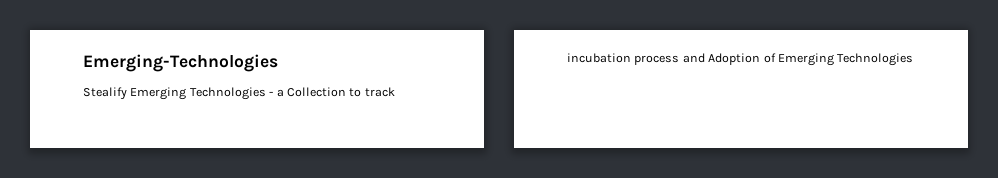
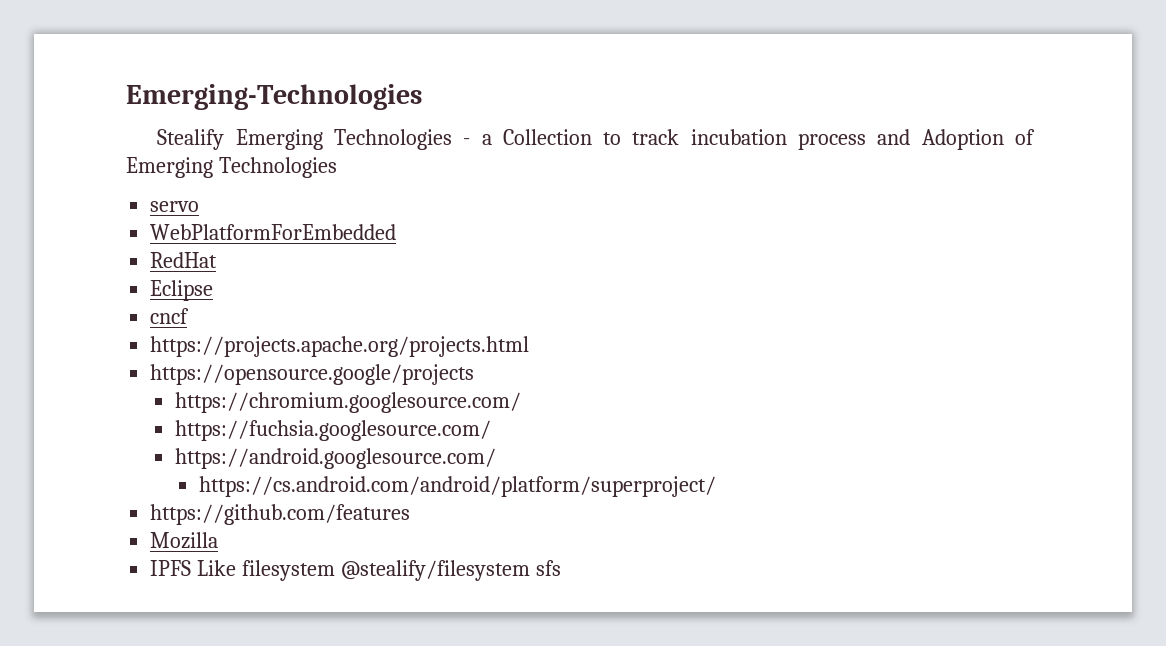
+ servo
+ WebPlatformForEmbedded
+ RedHat
+ Eclipse
+ cncf
+ https://projects.apache.org/projects.html
+ https://opensource.google/projects
+ https://chromium.googlesource.com/
+ https://fuchsia.googlesource.com/
+ https://android.googlesource.com/
+ https://cs.android.com/android/platform/superproject/
+ https://github.com/features
+ Mozilla
+ IPFS Like filesystem @stealify/filesystem sfs

